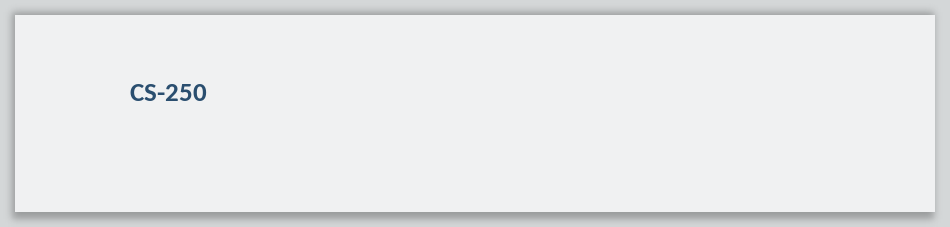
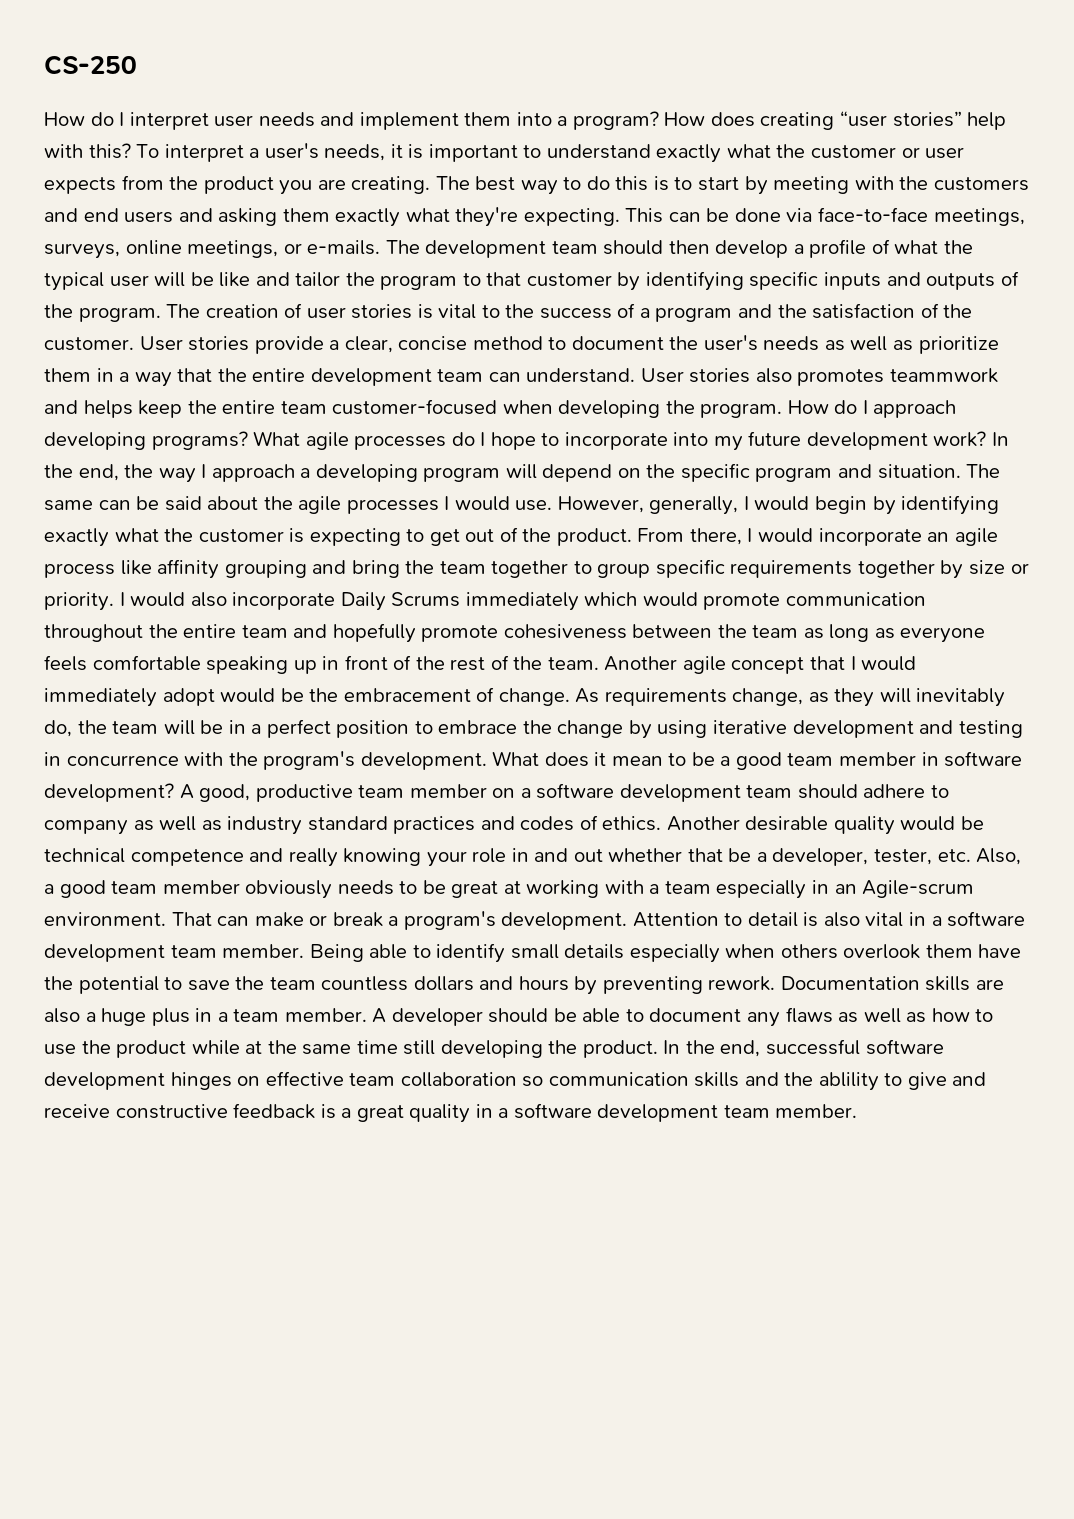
+ How do I interpret user needs and implement them into a program? How does creating “user stories” help with this? To interpret a user's needs, it is important to understand exactly what the customer or user expects from the product you are creating. The best way to do this is to start by meeting with the customers and end users and asking them exactly what they're expecting. This can be done via face-to-face meetings, surveys, online meetings, or e-mails. The development team should then develop a profile of what the typical user will be like and tailor the program to that customer by identifying specific inputs and outputs of the program. The creation of user stories is vital to the success of a program and the satisfaction of the customer. User stories provide a clear, concise method to document the user's needs as well as prioritize them in a way that the entire development team can understand. User stories also promotes teammwork and helps keep the entire team customer-focused when developing the program. How do I approach developing programs? What agile processes do I hope to incorporate into my future development work? In the end, the way I approach a developing program will depend on the specific program and situation. The same can be said about the agile processes I would use. However, generally, I would begin by identifying exactly what the customer is expecting to get out of the product. From there, I would incorporate an agile process like affinity grouping and bring the team together to group specific requirements together by size or priority. I would also incorporate Daily Scrums immediately which would promote communication throughout the entire team and hopefully promote cohesiveness between the team as long as everyone feels comfortable speaking up in front of the rest of the team. Another agile concept that I would immediately adopt would be the embracement of change. As requirements change, as they will inevitably do, the team will be in a perfect position to embrace the change by using iterative development and testing in concurrence with the program's development. What does it mean to be a good team member in software development? A good, productive team member on a software development team should adhere to company as well as industry standard practices and codes of ethics. Another desirable quality would be technical competence and really knowing your role in and out whether that be a developer, tester, etc. Also, a good team member obviously needs to be great at working with a team especially in an Agile-scrum environment. That can make or break a program's development. Attention to detail is also vital in a software development team member. Being able to identify small details especially when others overlook them have the potential to save the team countless dollars and hours by preventing rework. Documentation skills are also a huge plus in a team member. A developer should be able to document any flaws as well as how to use the product while at the same time still developing the product. In the end, successful software development hinges on effective team collaboration so communication skills and the ablility to give and receive constructive feedback is a great quality in a software development team member.

